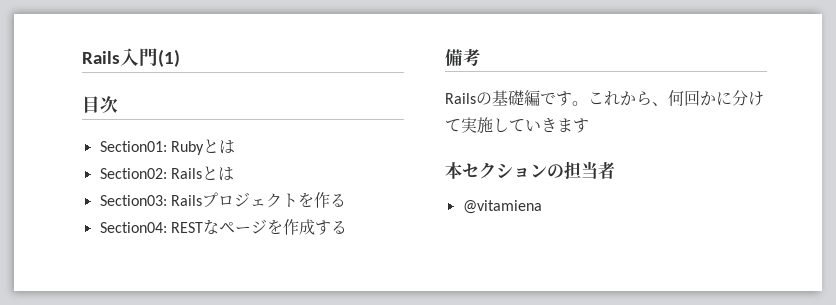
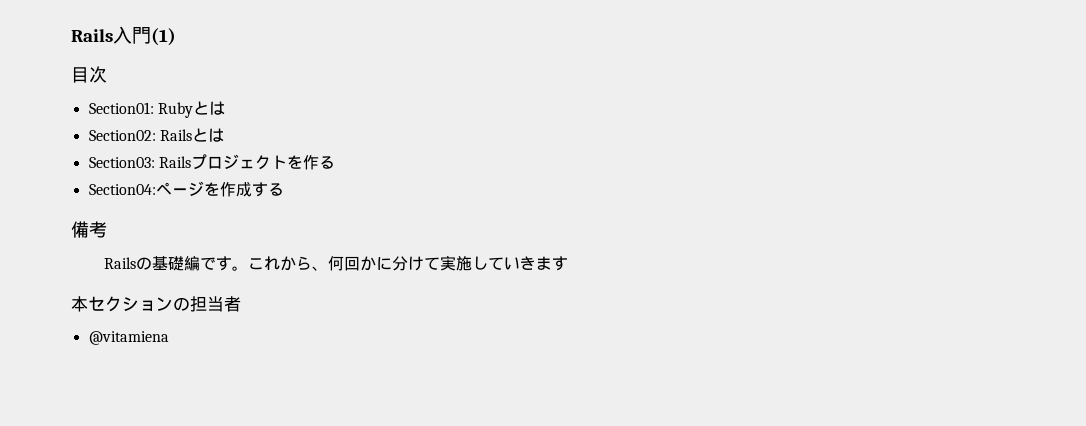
- Section04: RESTなページを作成する
+ Section04:ページを作成する

